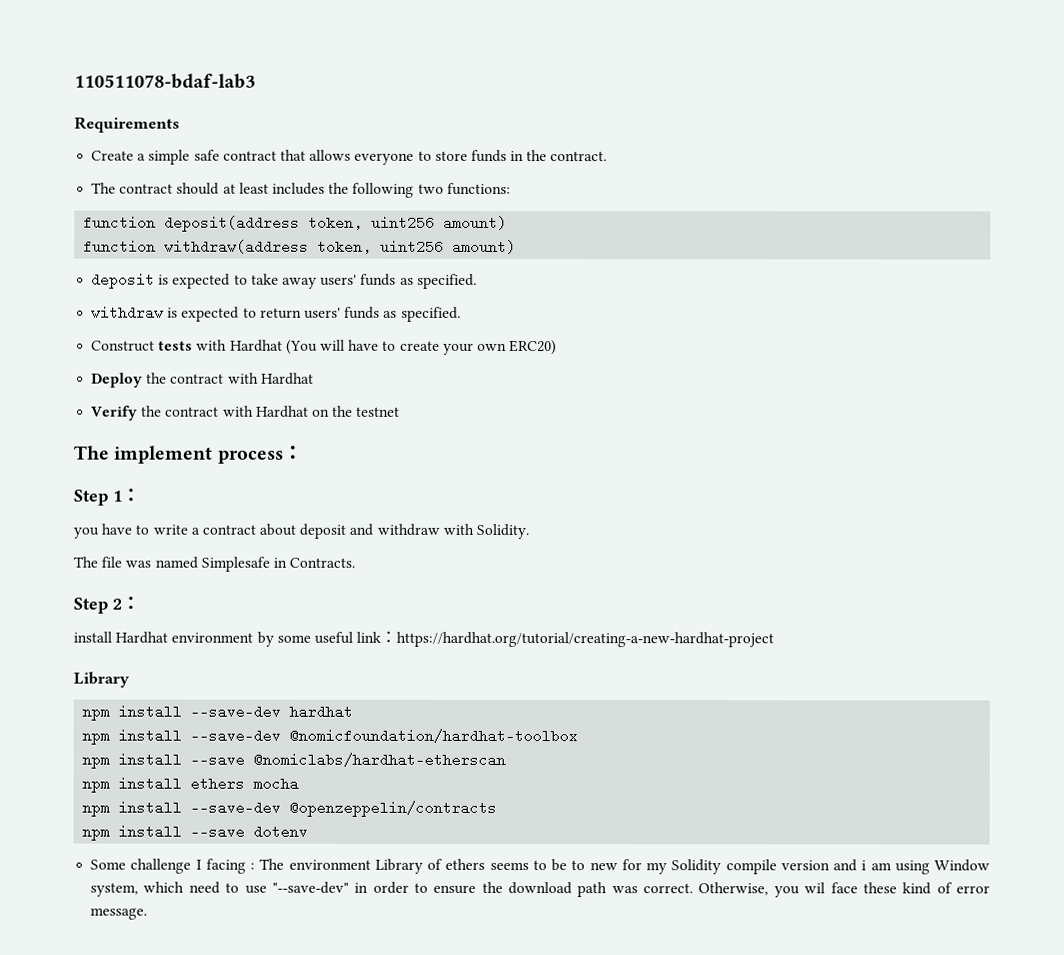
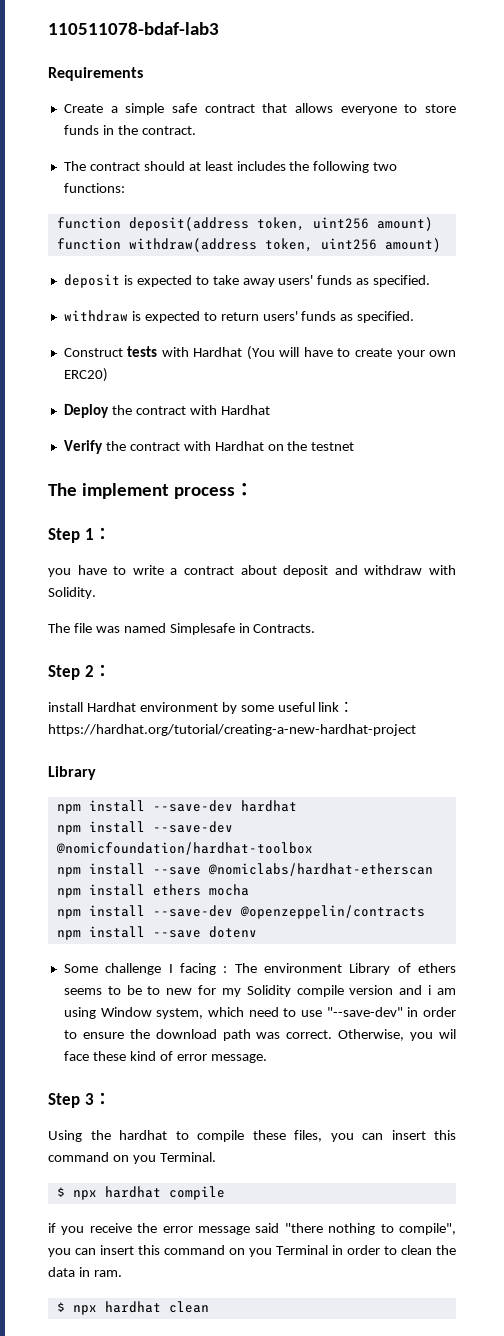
+ Step 3：
+ Using the hardhat to compile these files, you can insert this command on you Terminal.
+ $ npx hardhat compile
+ if you receive the error message said "there nothing to compile", you can insert this command on you Terminal in order to clean the data in ram.
+ $ npx hardhat clean

